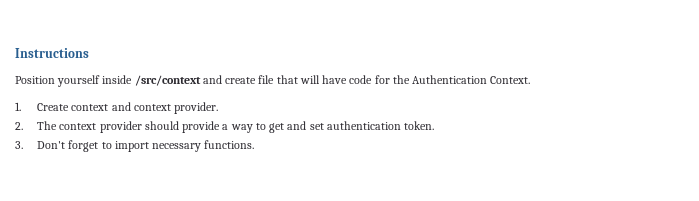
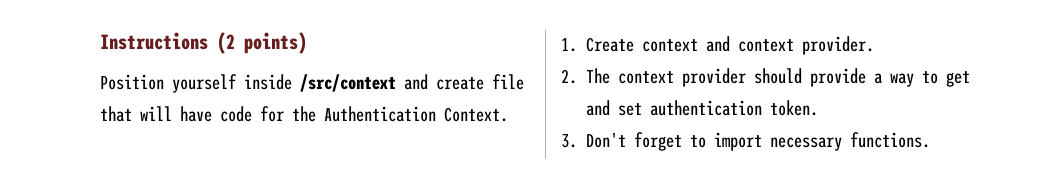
- Instructions
+ Instructions (2 points)

